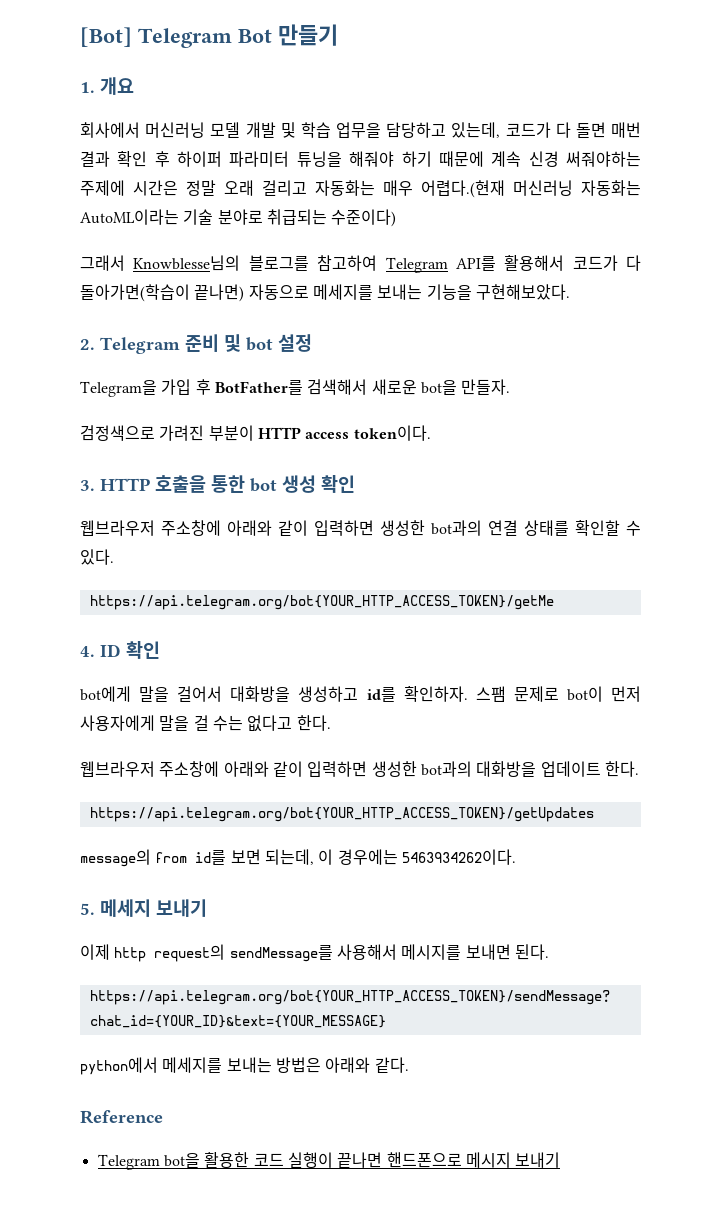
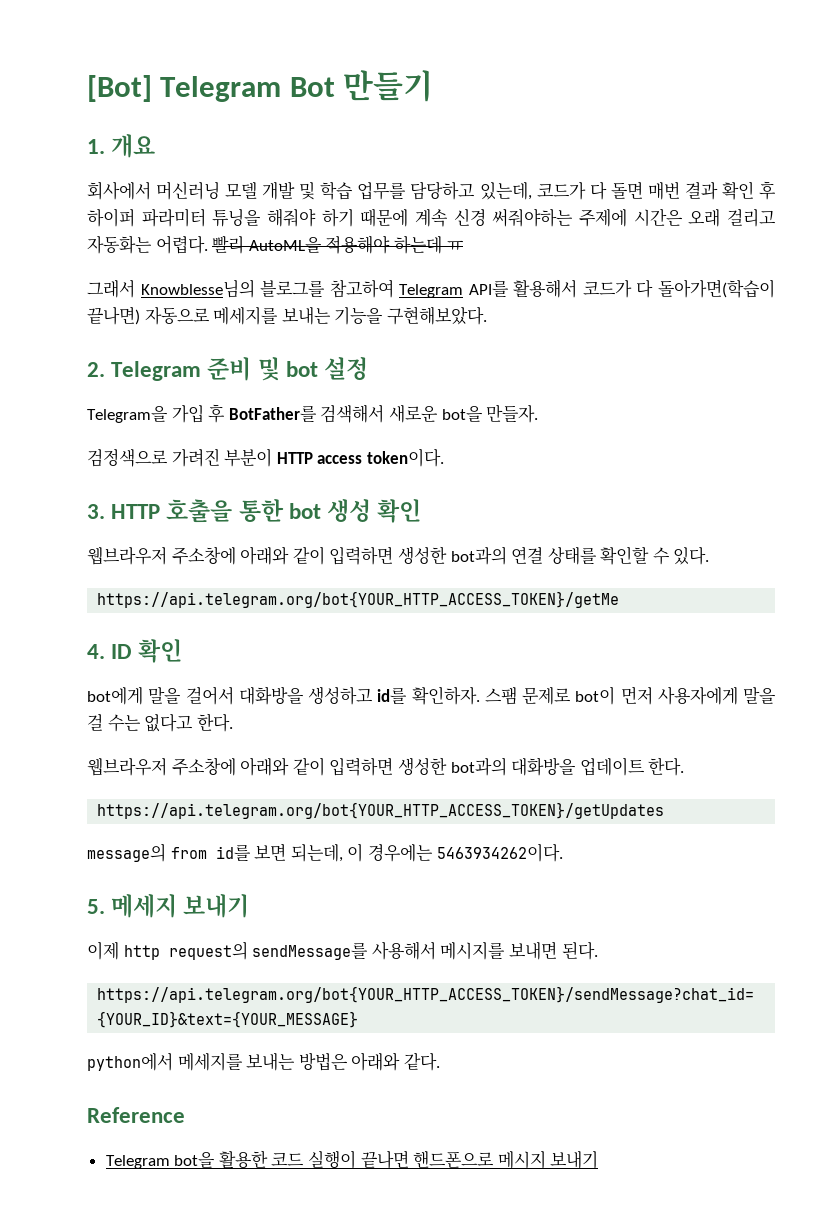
- 회사에서 머신러닝 모델 개발 및 학습 업무을 담당하고 있는데, 코드가 다 돌면 매번 결과 확인 후 하이퍼 파라미터 튜닝을 해줘야 하기 때문에 계속 신경 써줘야하는 주제에 시간은 정말 오래 걸리고 자동화는 매우 어렵다.(현재 머신러닝 자동화는 AutoML이라는 기술 분야로 취급되는 수준이다)
+ 회사에서 머신러닝 모델 개발 및 학습 업무를 담당하고 있는데, 코드가 다 돌면 매번 결과 확인 후 하이퍼 파라미터 튜닝을 해줘야 하기 때문에 계속 신경 써줘야하는 주제에 시간은 오래 걸리고 자동화는 어렵다. 빨리 AutoML을 적용해야 하는데 ㅠ

